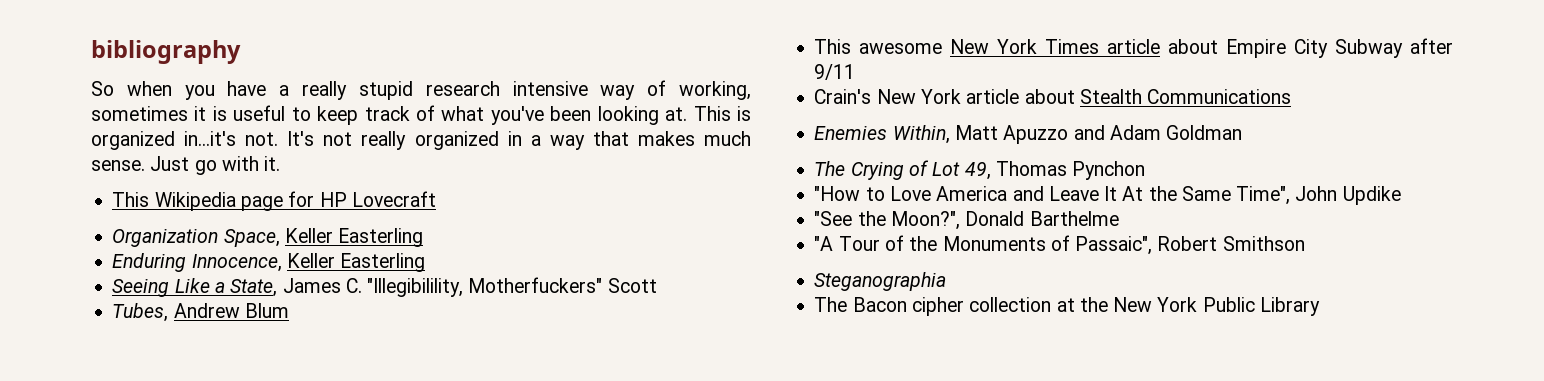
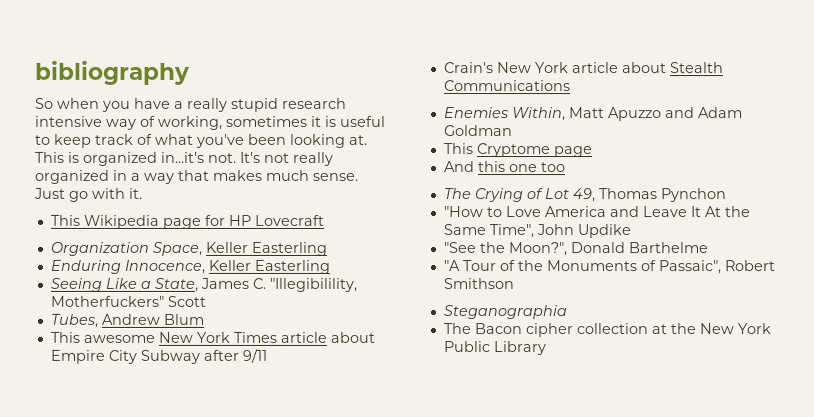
+ This Cryptome page
+ And this one too

